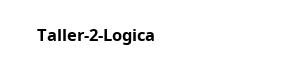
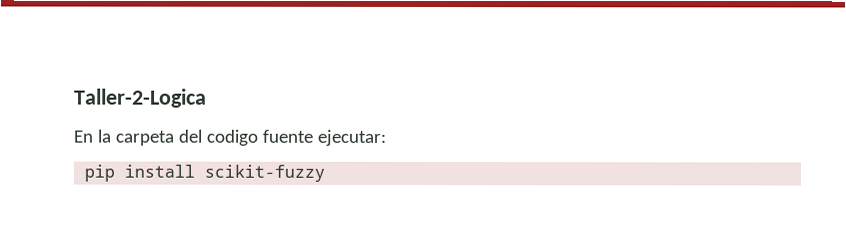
+ En la carpeta del codigo fuente ejecutar:
+ pip install scikit-fuzzy

